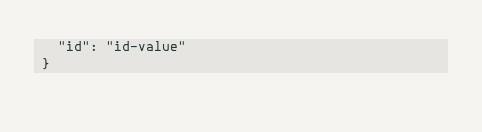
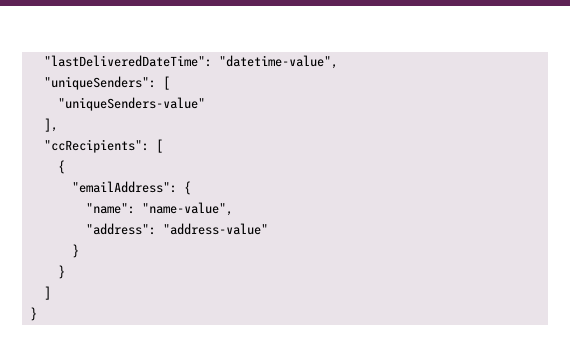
- "id": "id-value"
+ "lastDeliveredDateTime": "datetime-value",
+ "uniqueSenders": [
+ "uniqueSenders-value"
+ ],
+ "ccRecipients": [
+ {
+ "emailAddress": {
+ "name": "name-value",
+ "address": "address-value"
+ }
+ }
+ ]

